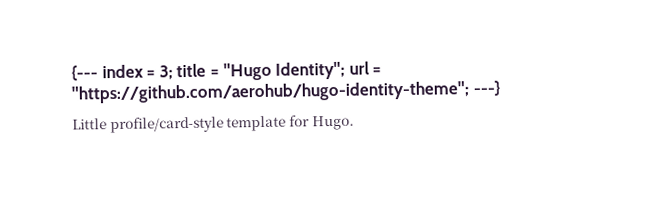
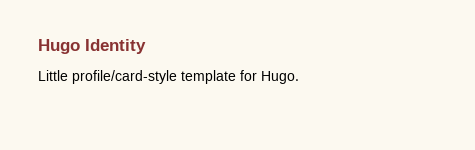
- {--- index = 3; title = "Hugo Identity"; url = "https://github.com/aerohub/hugo-identity-theme"; ---}
+ Hugo Identity

